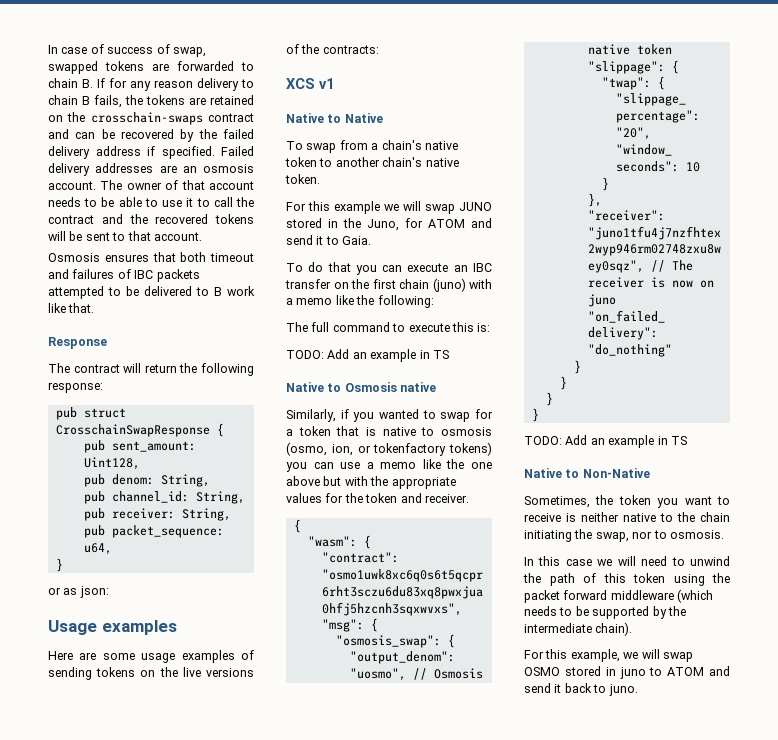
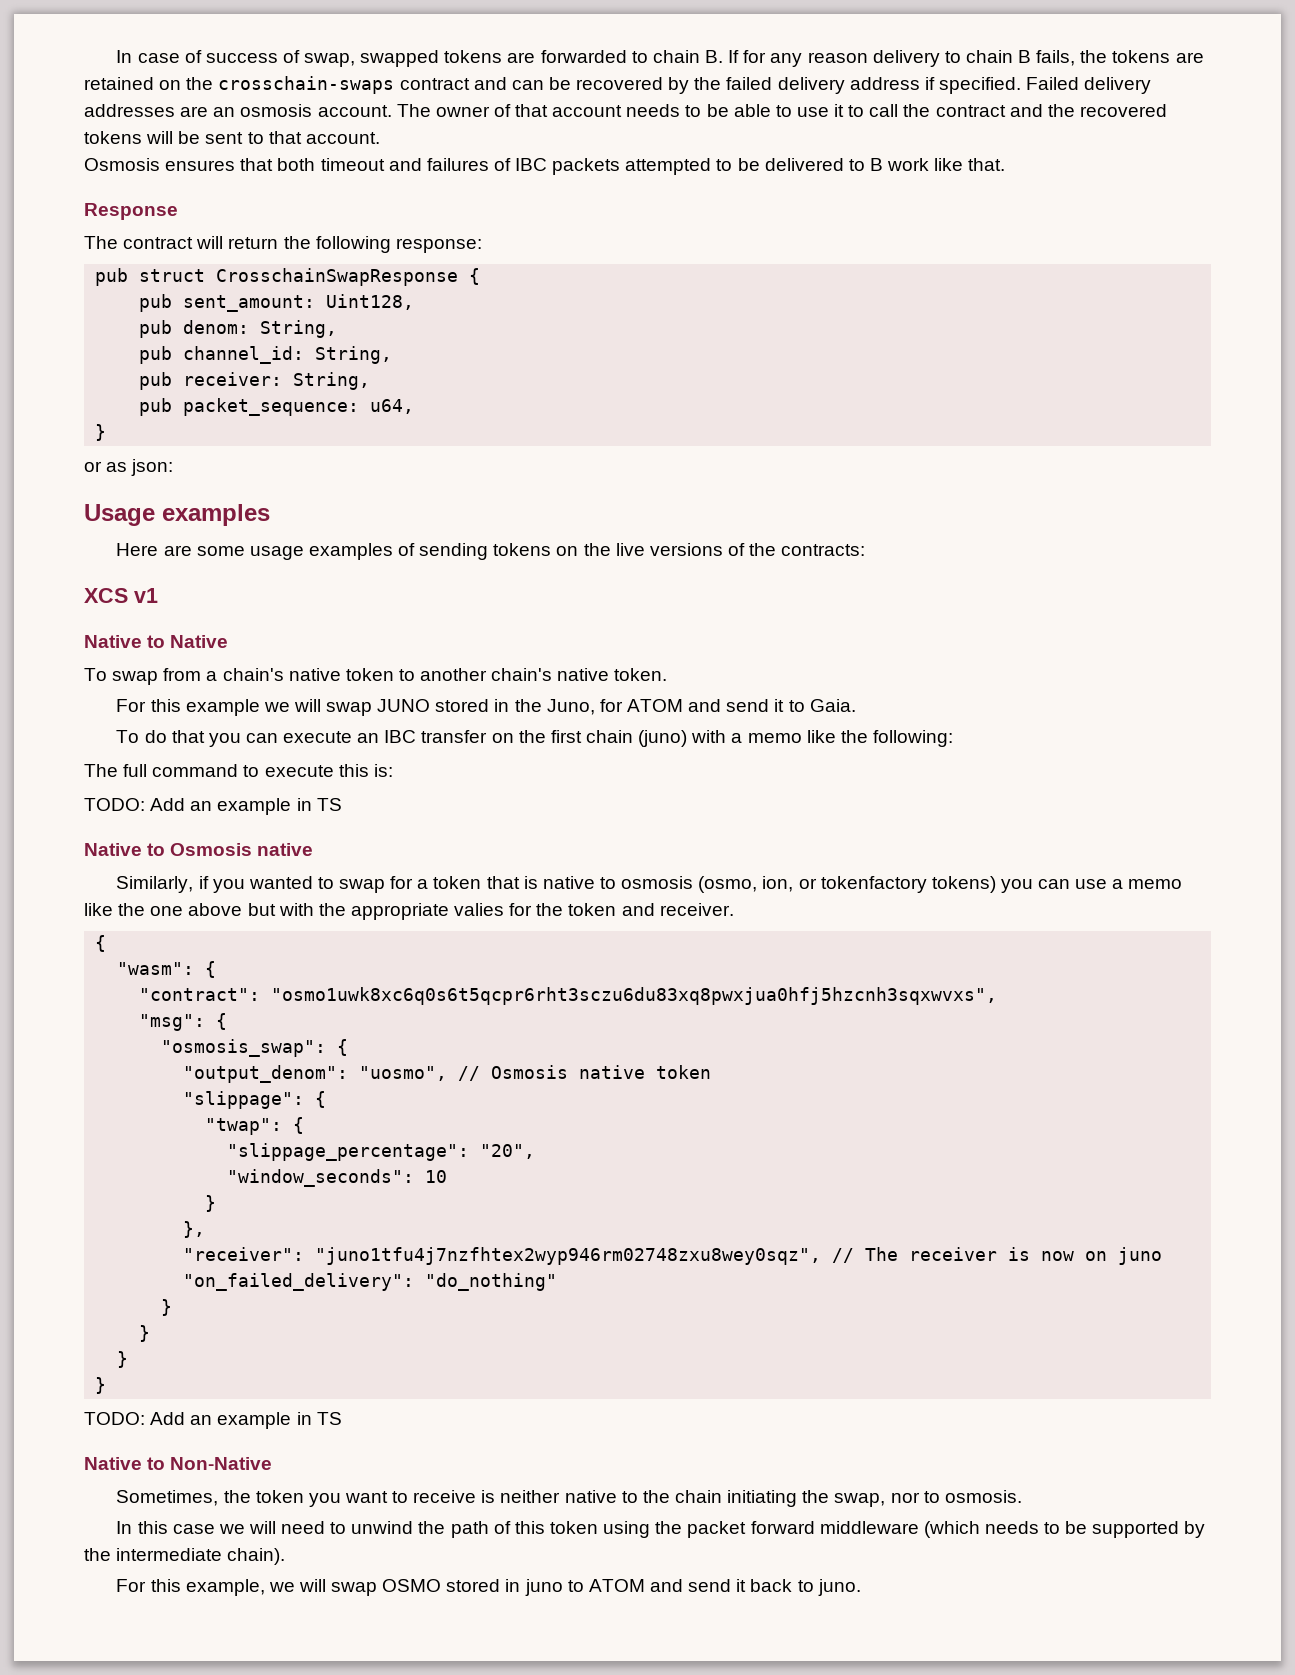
- Similarly, if you wanted to swap for a token that is native to osmosis (osmo, ion, or tokenfactory tokens) you can use a memo like the one above but with the appropriate values for the token and receiver.
+ Similarly, if you wanted to swap for a token that is native to osmosis (osmo, ion, or tokenfactory tokens) you can use a memo like the one above but with the appropriate valies for the token and receiver.

